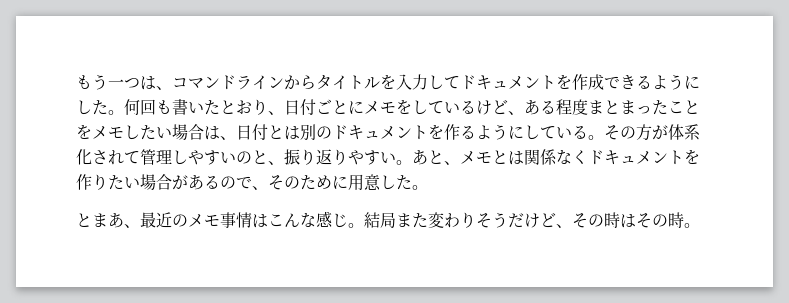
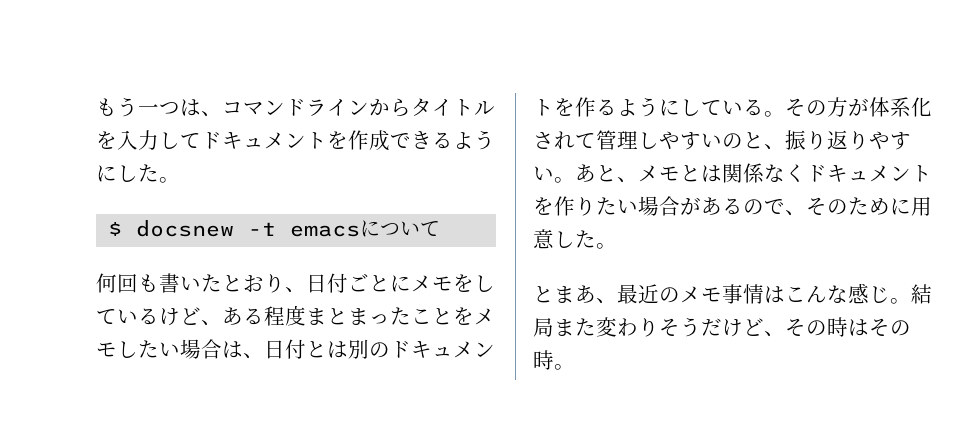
- もう一つは、コマンドラインからタイトルを入力してドキュメントを作成できるようにした。何回も書いたとおり、日付ごとにメモをしているけど、ある程度まとまったことをメモしたい場合は、日付とは別のドキュメントを作るようにしている。
+ もう一つは、コマンドラインからタイトルを入力してドキュメントを作成できるようにした。
+ $ docsnew -t emacsについて
+ 何回も書いたとおり、日付ごとにメモをしているけど、ある程度まとまったことをメモしたい場合は、日付とは別のドキュメントを作るようにしている。

